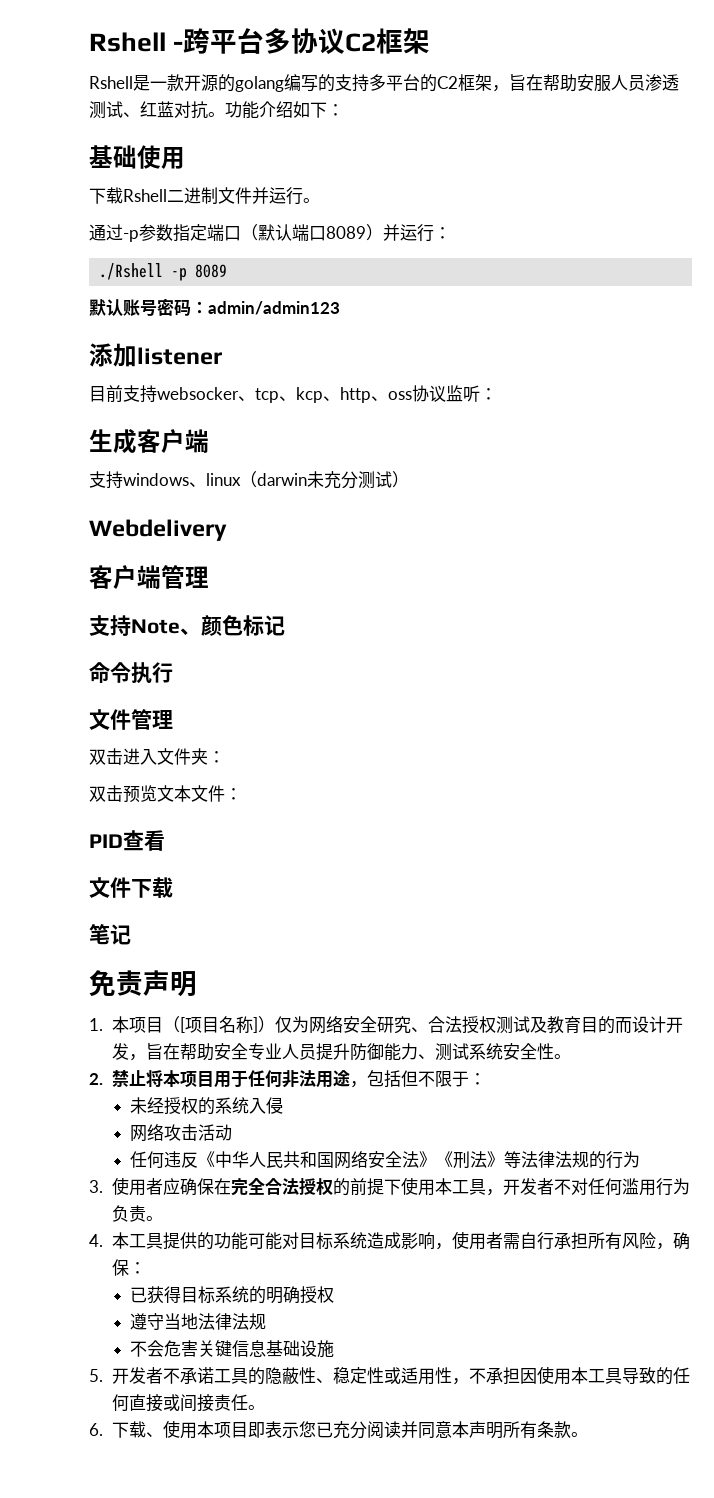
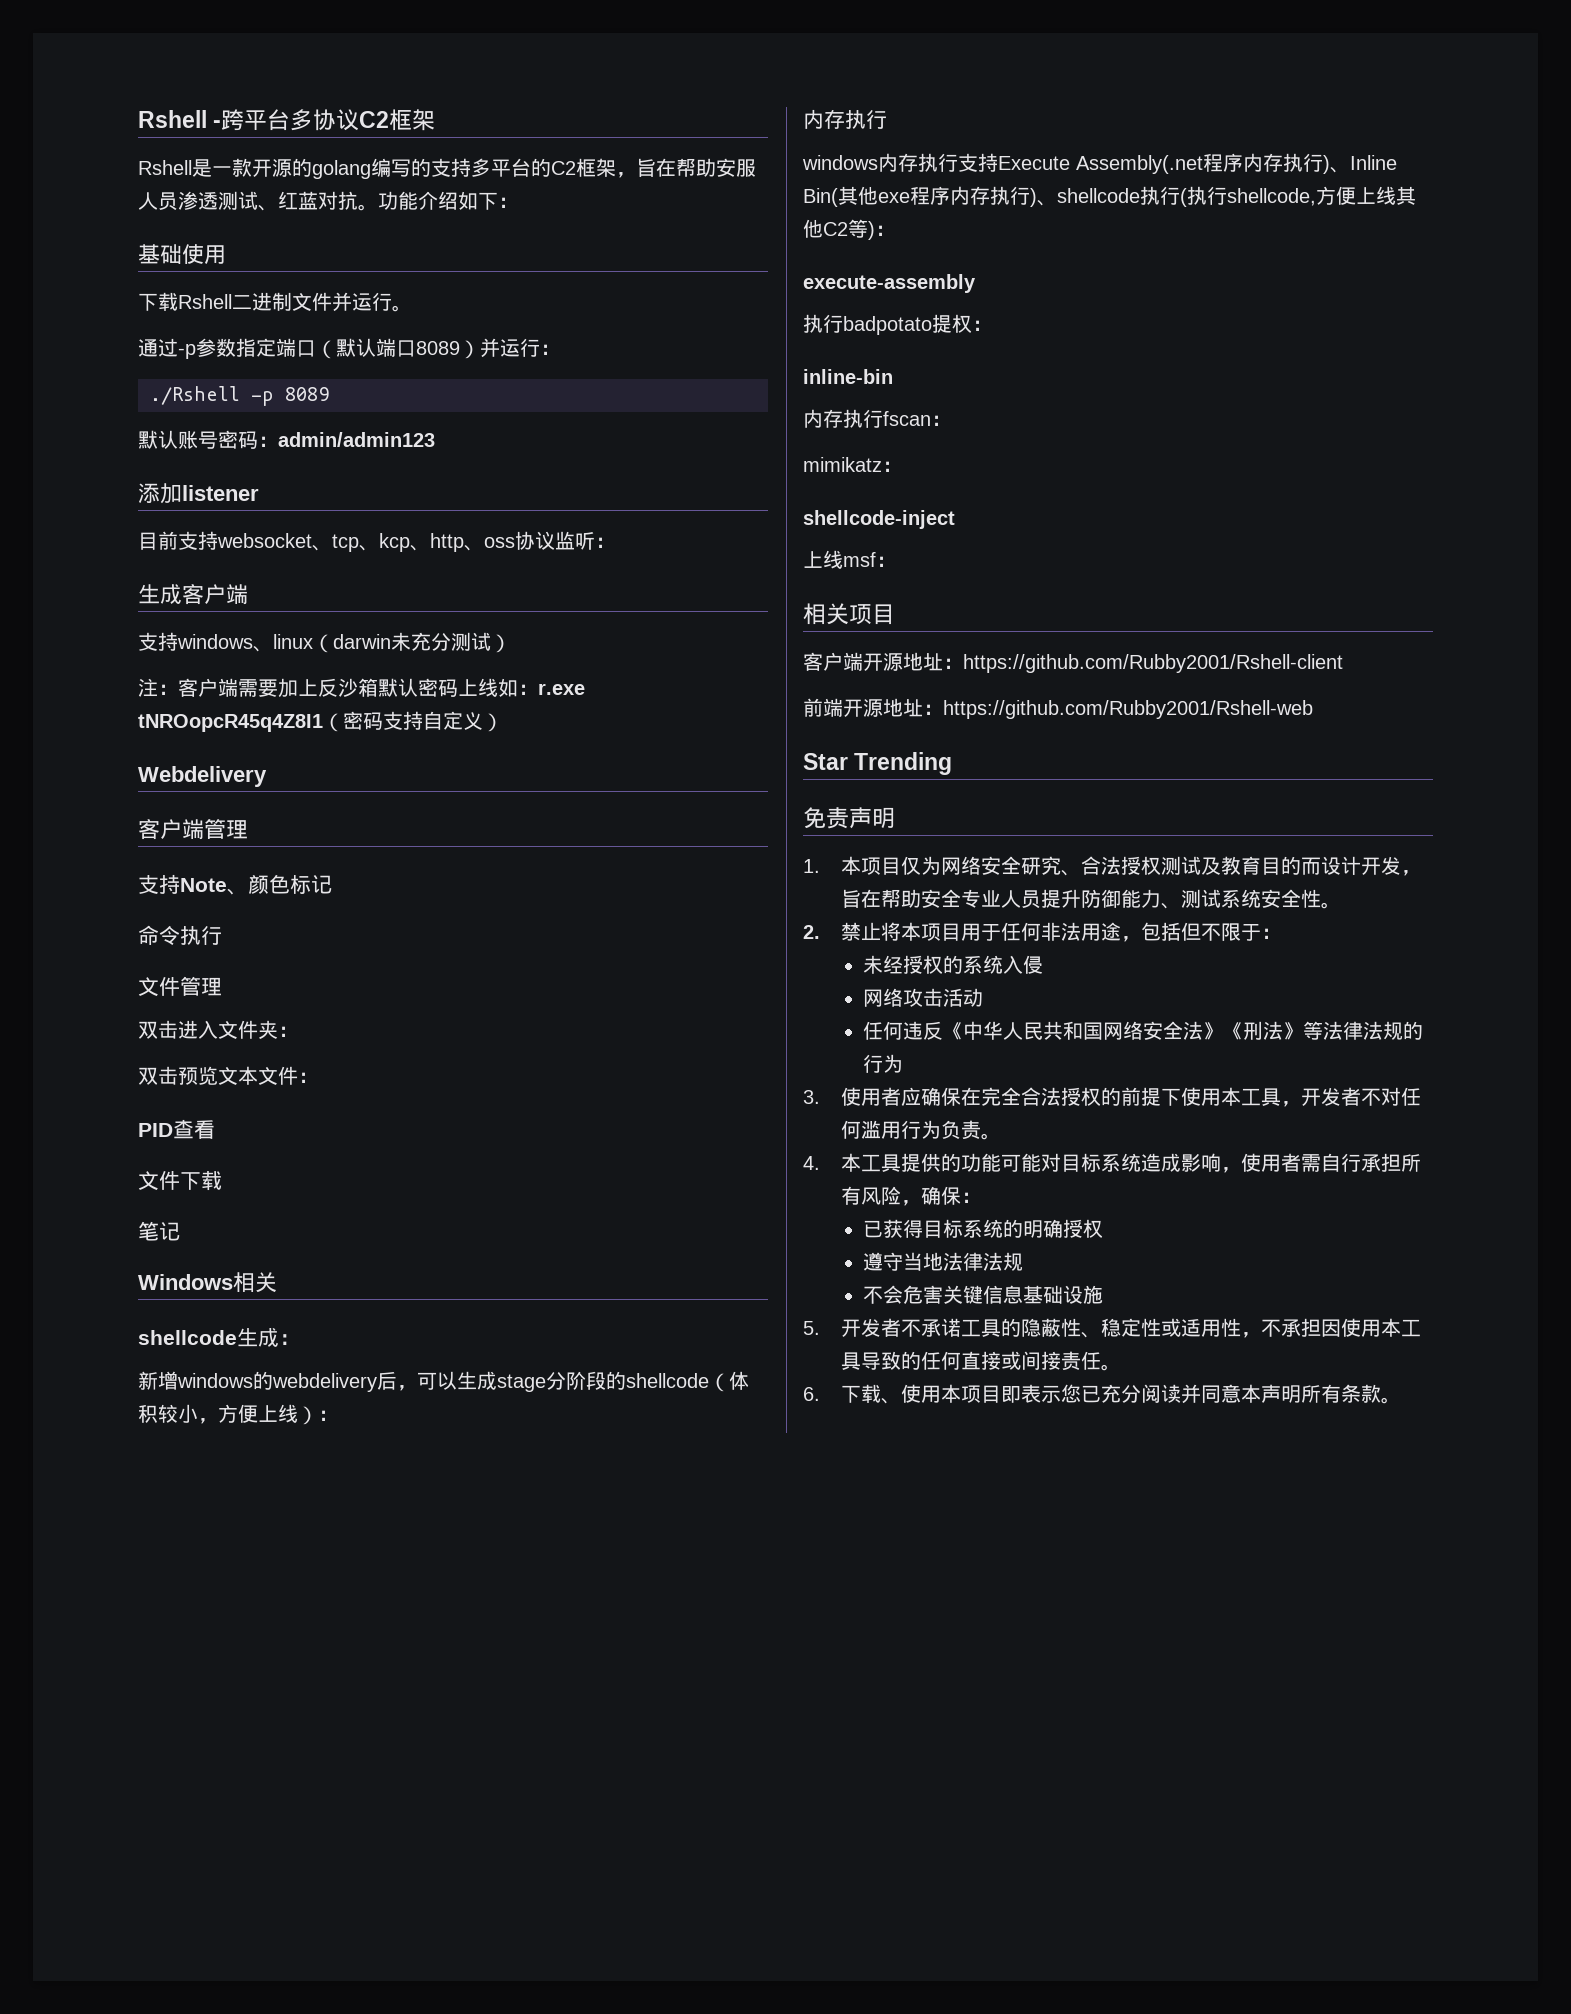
- 目前支持websocker、tcp、kcp、http、oss协议监听：
+ 目前支持websocket、tcp、kcp、http、oss协议监听：
+ 注：客户端需要加上反沙箱默认密码上线如：r.exe tNROopcR45q4Z8I1（密码支持自定义）
+ Windows相关
+ shellcode生成：
+ 新增windows的webdelivery后，可以生成stage分阶段的shellcode（体积较小，方便上线）：
+ 内存执行
+ windows内存执行支持Execute Assembly(.net程序内存执行)、Inline Bin(其他exe程序内存执行)、shellcode执行(执行shellcode,方便上线其他C2等)：
+ execute-assembly
+ 执行badpotato提权：
+ inline-bin
+ 内存执行fscan：
+ mimikatz：
+ shellcode-inject
+ 上线msf：
+ 相关项目
+ 客户端开源地址：https://github.com/Rubby2001/Rshell-client
+ 前端开源地址：https://github.com/Rubby2001/Rshell-web
+ Star Trending
- 1.本项目（[项目名称]）仅为网络安全研究、合法授权测试及教育目的而设计开发，旨在帮助安全专业人员提升防御能力、测试系统安全性。
+ 1.本项目仅为网络安全研究、合法授权测试及教育目的而设计开发，旨在帮助安全专业人员提升防御能力、测试系统安全性。

